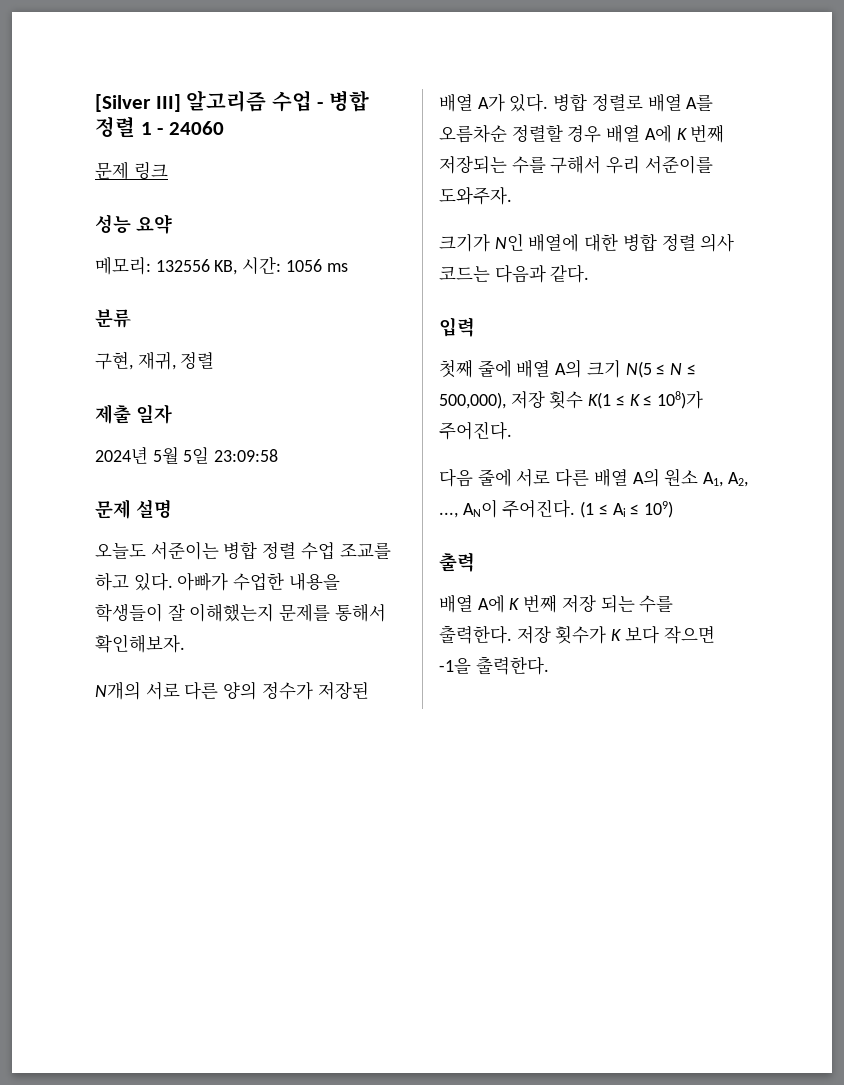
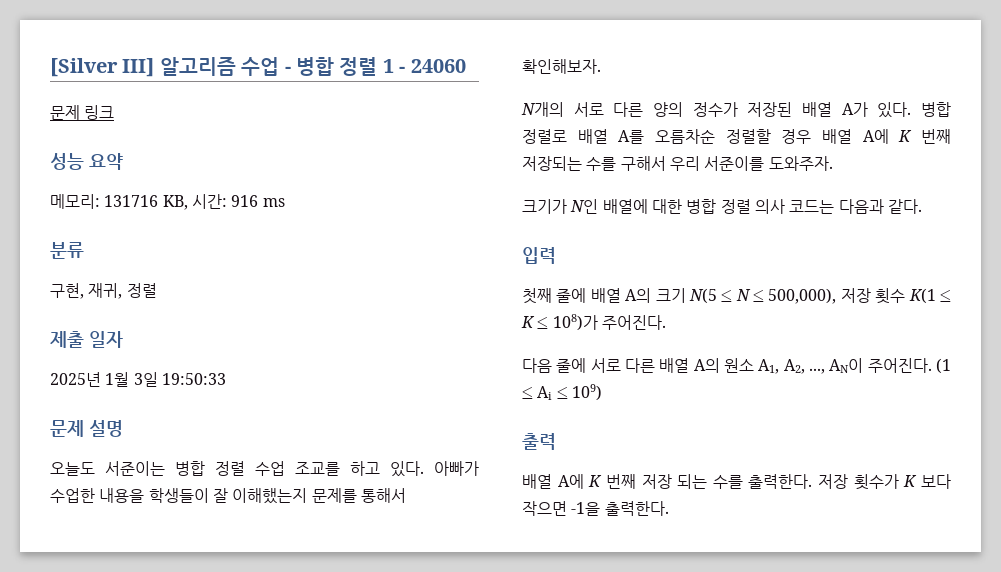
- 메모리: 132556 KB, 시간: 1056 ms
+ 메모리: 131716 KB, 시간: 916 ms
- 2024년 5월 5일 23:09:58
+ 2025년 1월 3일 19:50:33

